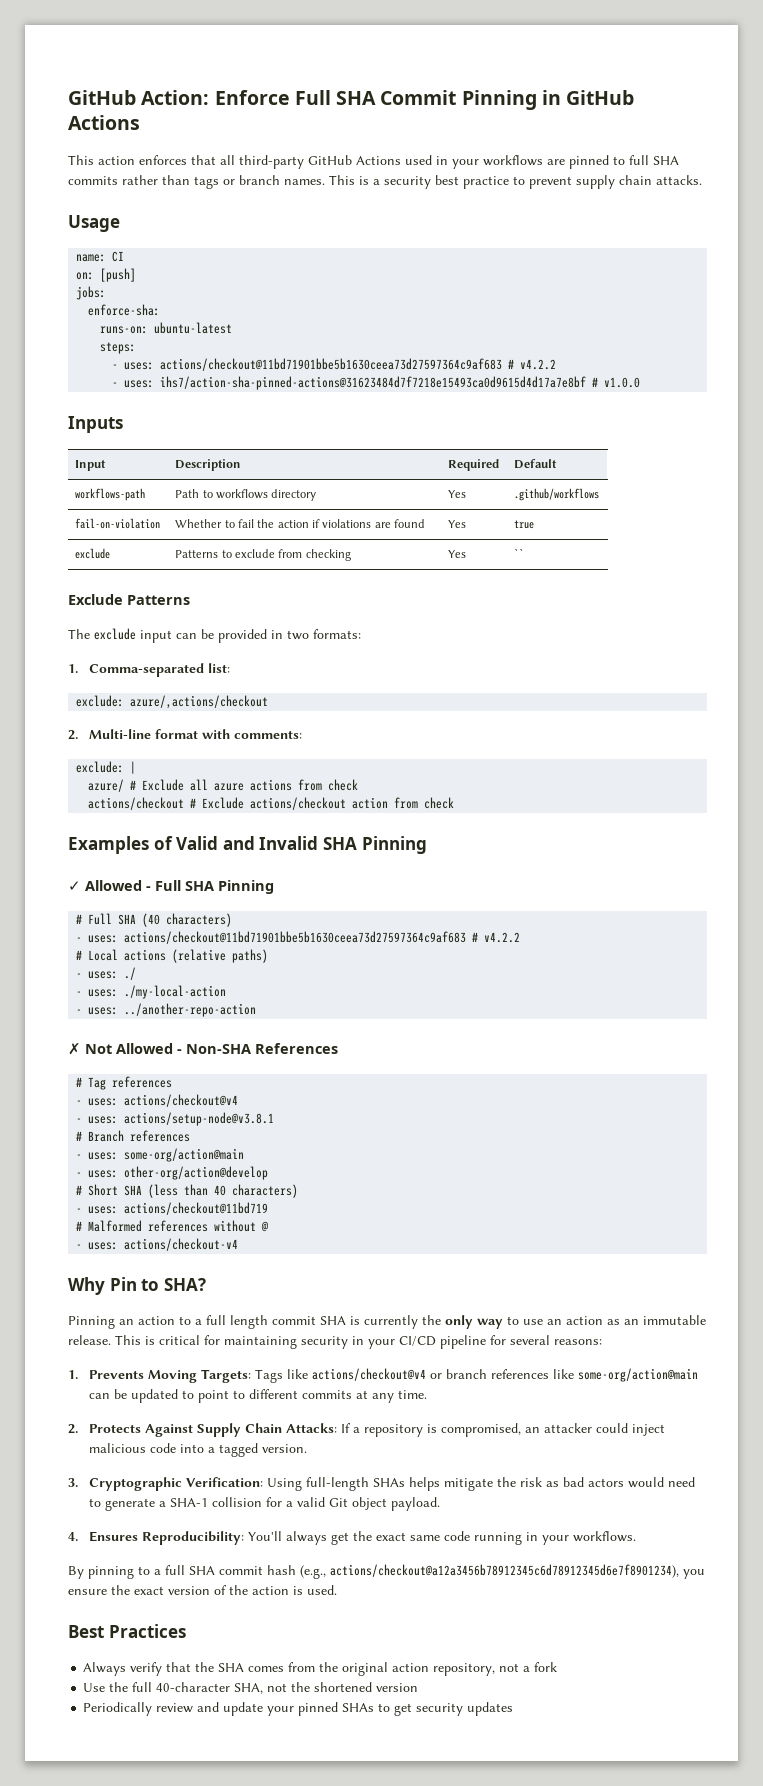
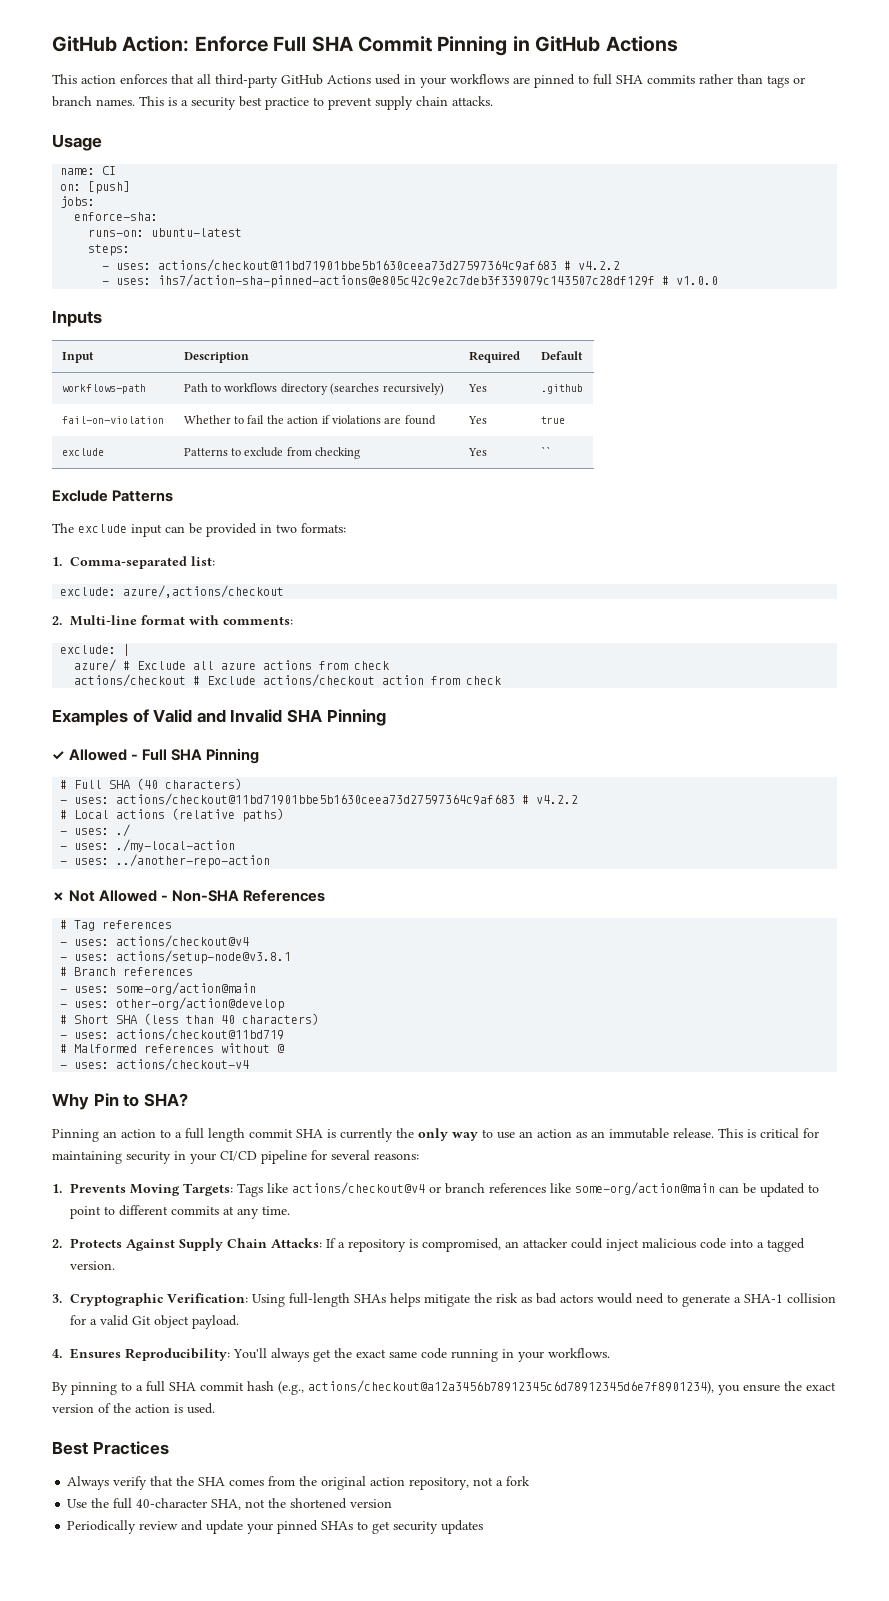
- - uses: ihs7/action-sha-pinned-actions@31623484d7f7218e15493ca0d9615d4d17a7e8bf # v1.0.0
+ - uses: ihs7/action-sha-pinned-actions@e805c42c9e2c7deb3f339079c143507c28df129f # v1.0.0
- workflows-path | Path to workflows directory | Yes | .github/workflows
+ workflows-path | Path to workflows directory (searches recursively) | Yes | .github

